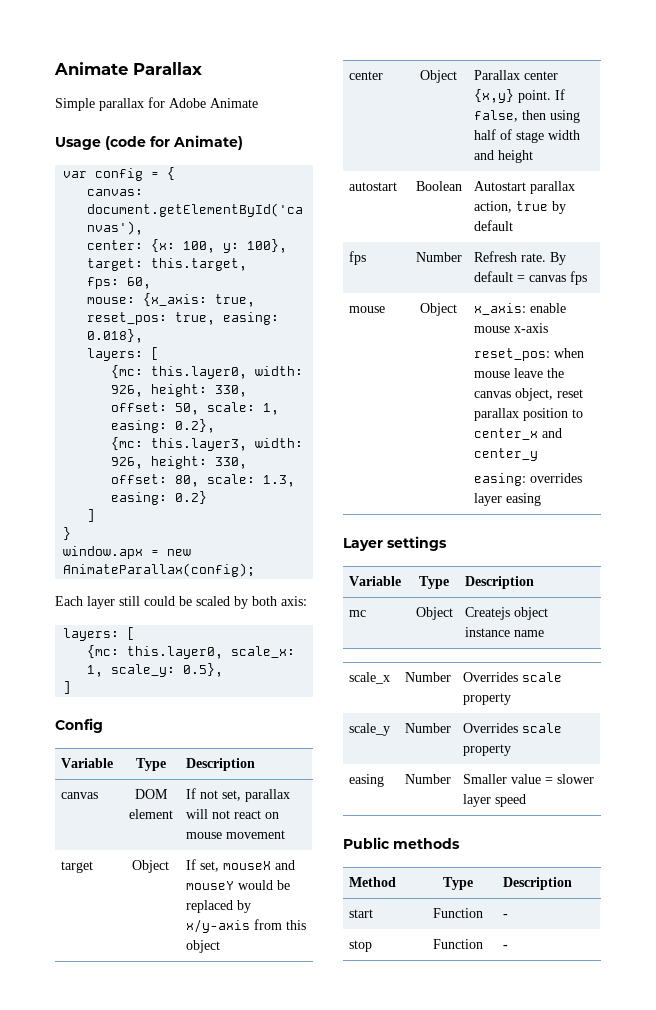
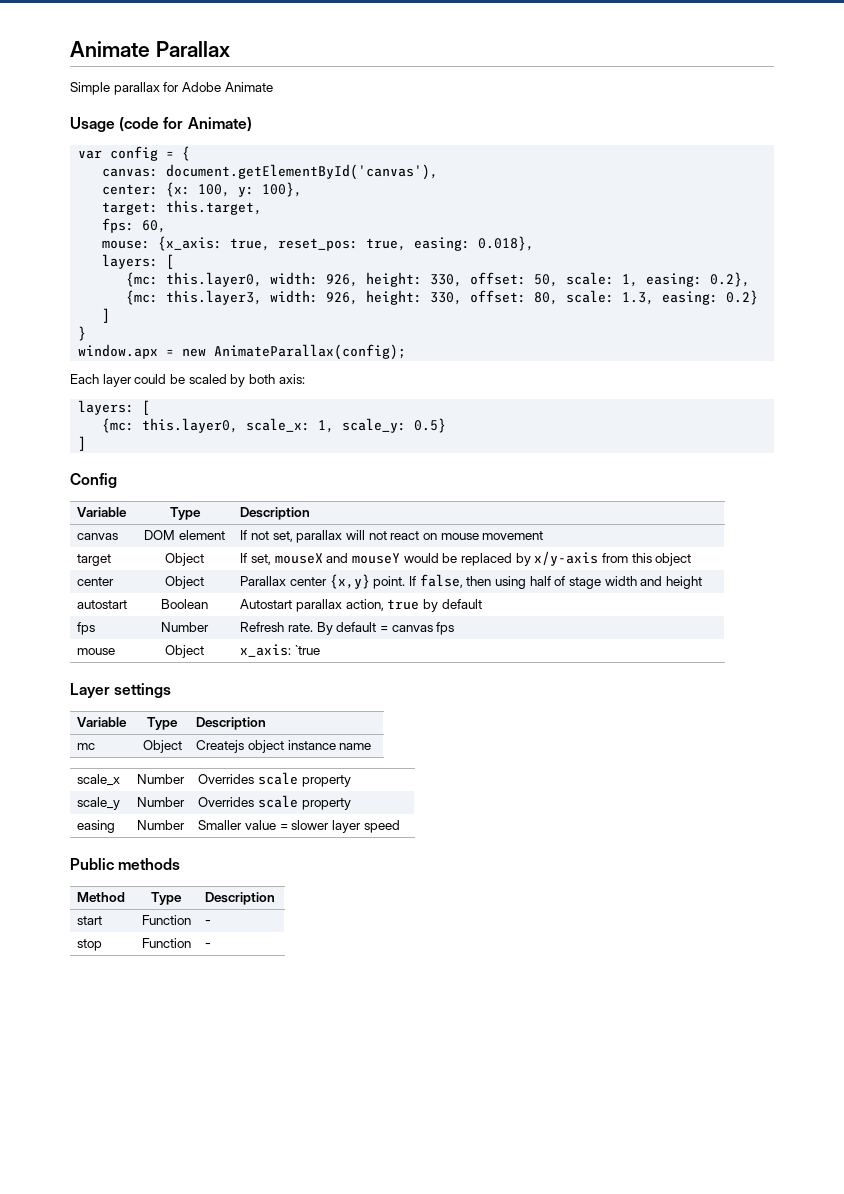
- Each layer still could be scaled by both axis:
+ Each layer could be scaled by both axis:
- {mc: this.layer0, scale_x: 1, scale_y: 0.5},
+ {mc: this.layer0, scale_x: 1, scale_y: 0.5}
- mouse | Object | x_axis: enable mouse x-axis
- reset_pos: when mouse leave the canvas object, reset parallax position to center_x and center_y
- easing: overrides layer easing
+ mouse | Object | x_axis: `true

